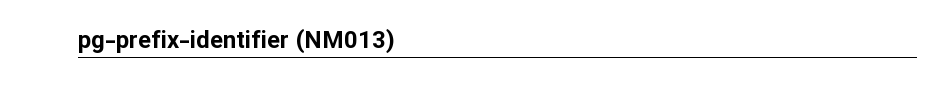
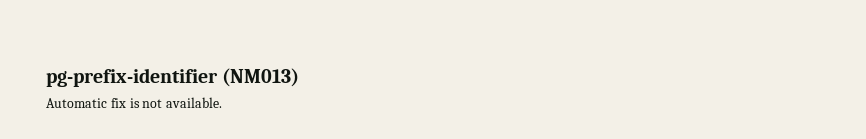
+ Automatic fix is not available.

